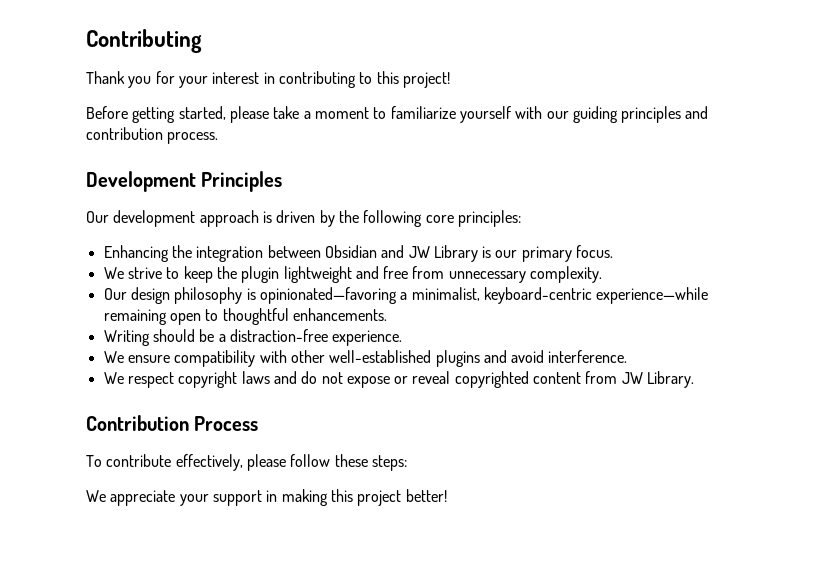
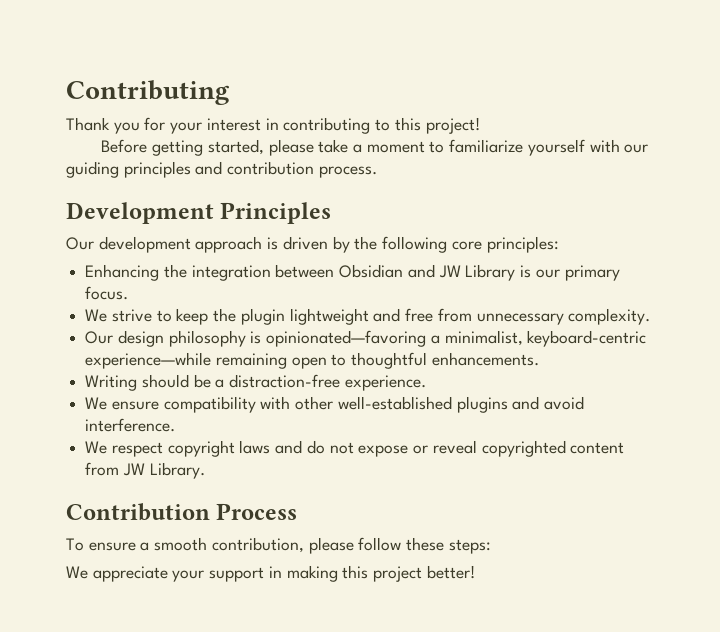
- To contribute effectively, please follow these steps:
+ To ensure a smooth contribution, please follow these steps:

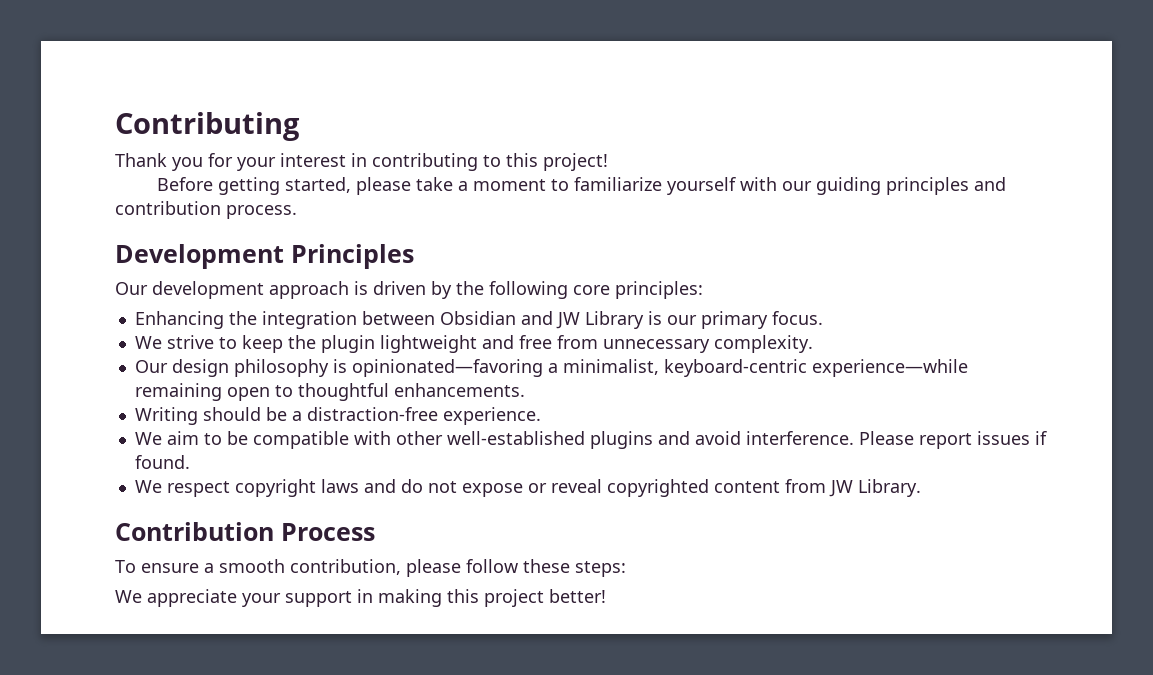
- We ensure compatibility with other well-established plugins and avoid interference.
+ We aim to be compatible with other well-established plugins and avoid interference. Please report issues if found.

